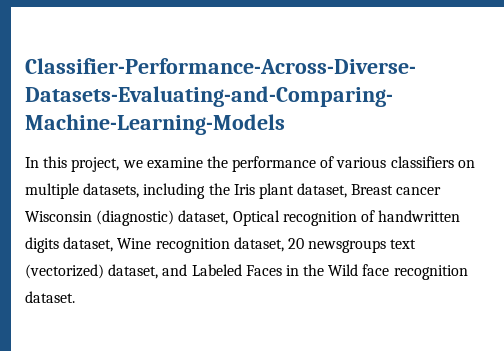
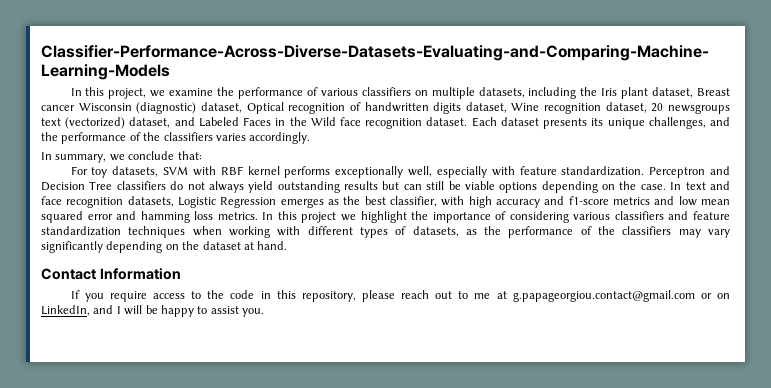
+ Each dataset presents its unique challenges, and the performance of the classifiers varies accordingly.
+ In summary, we conclude that:
+ For toy datasets, SVM with RBF kernel performs exceptionally well, especially with feature standardization. Perceptron and Decision Tree classifiers do not always yield outstanding results but can still be viable options depending on the case. In text and face recognition datasets, Logistic Regression emerges as the best classifier, with high accuracy and f1-score metrics and low mean squared error and hamming loss metrics. In this project we highlight the importance of considering various classifiers and feature standardization techniques when working with different types of datasets, as the performance of the classifiers may vary significantly depending on the dataset at hand.
+ Contact Information
+ If you require access to the code in this repository, please reach out to me at g.papageorgiou.contact@gmail.com or on LinkedIn, and I will be happy to assist you.

